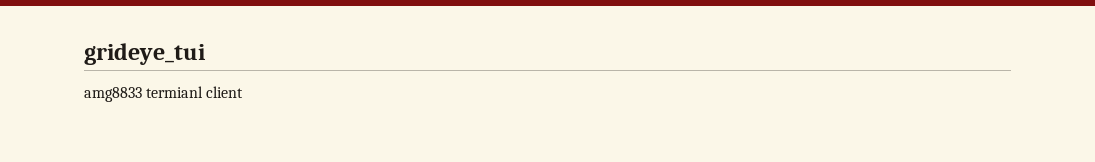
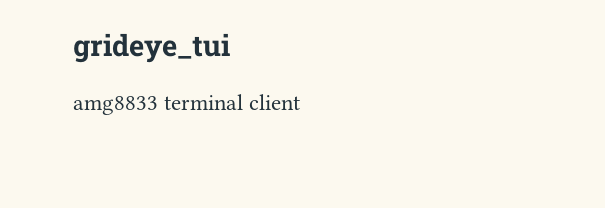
- amg8833 termianl client
+ amg8833 terminal client

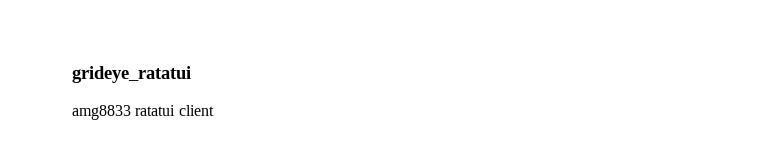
- grideye_tui
+ grideye_ratatui
- amg8833 terminal client
+ amg8833 ratatui client

